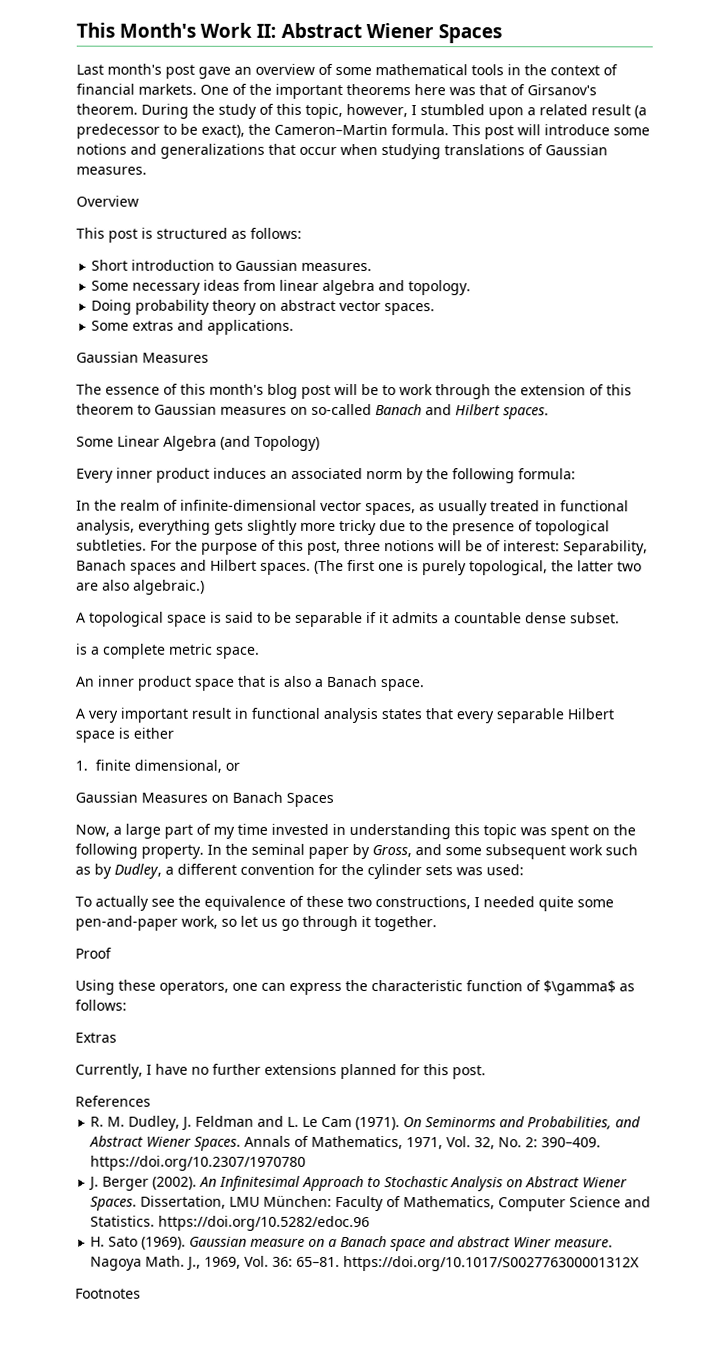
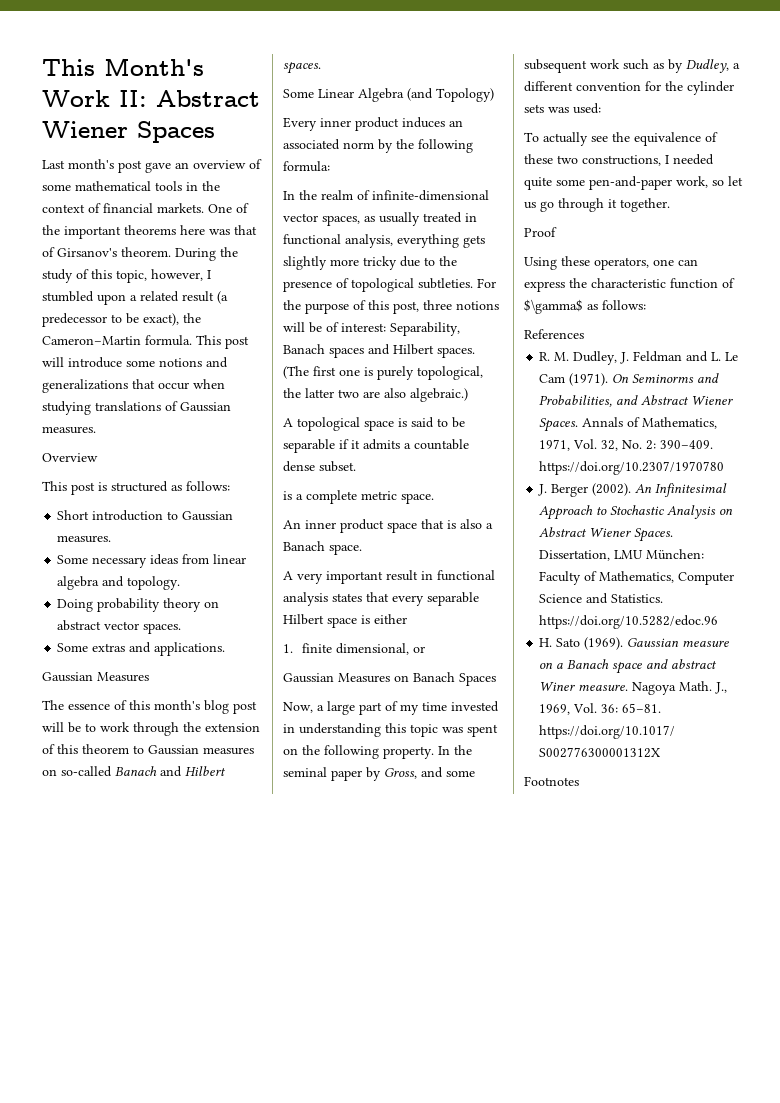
- Extras
- Currently, I have no further extensions planned for this post.

